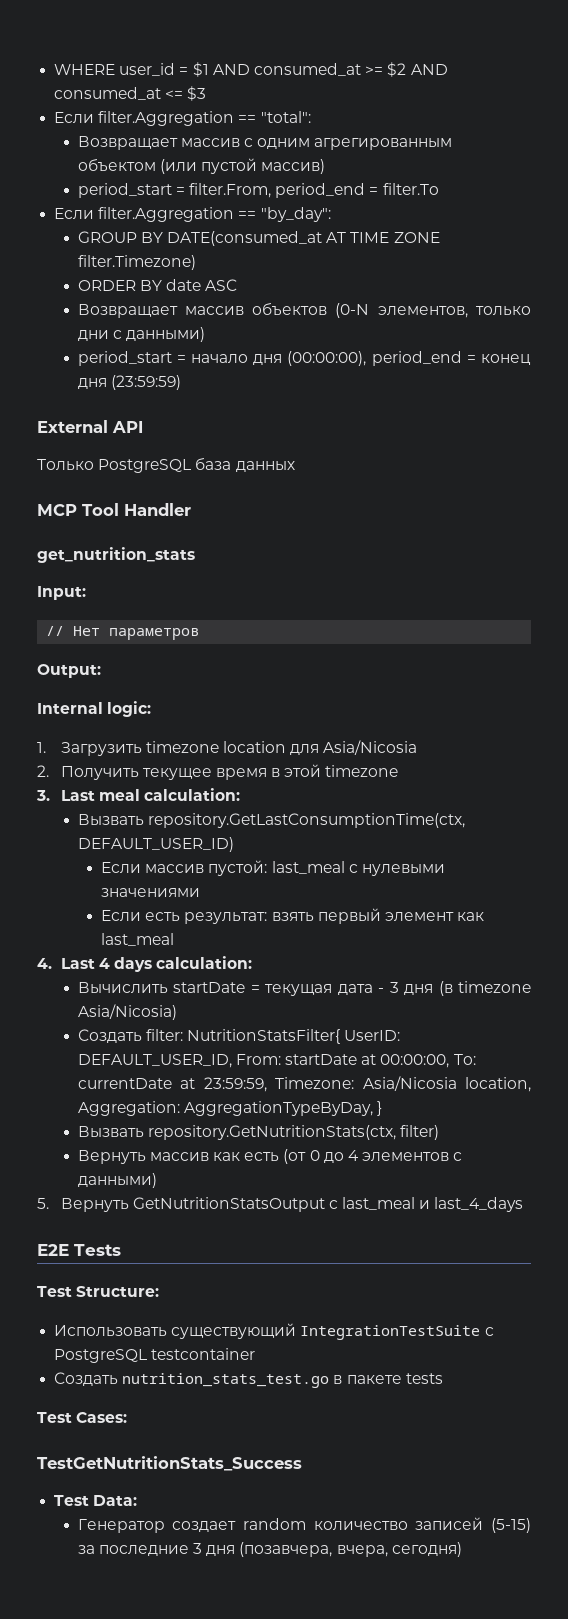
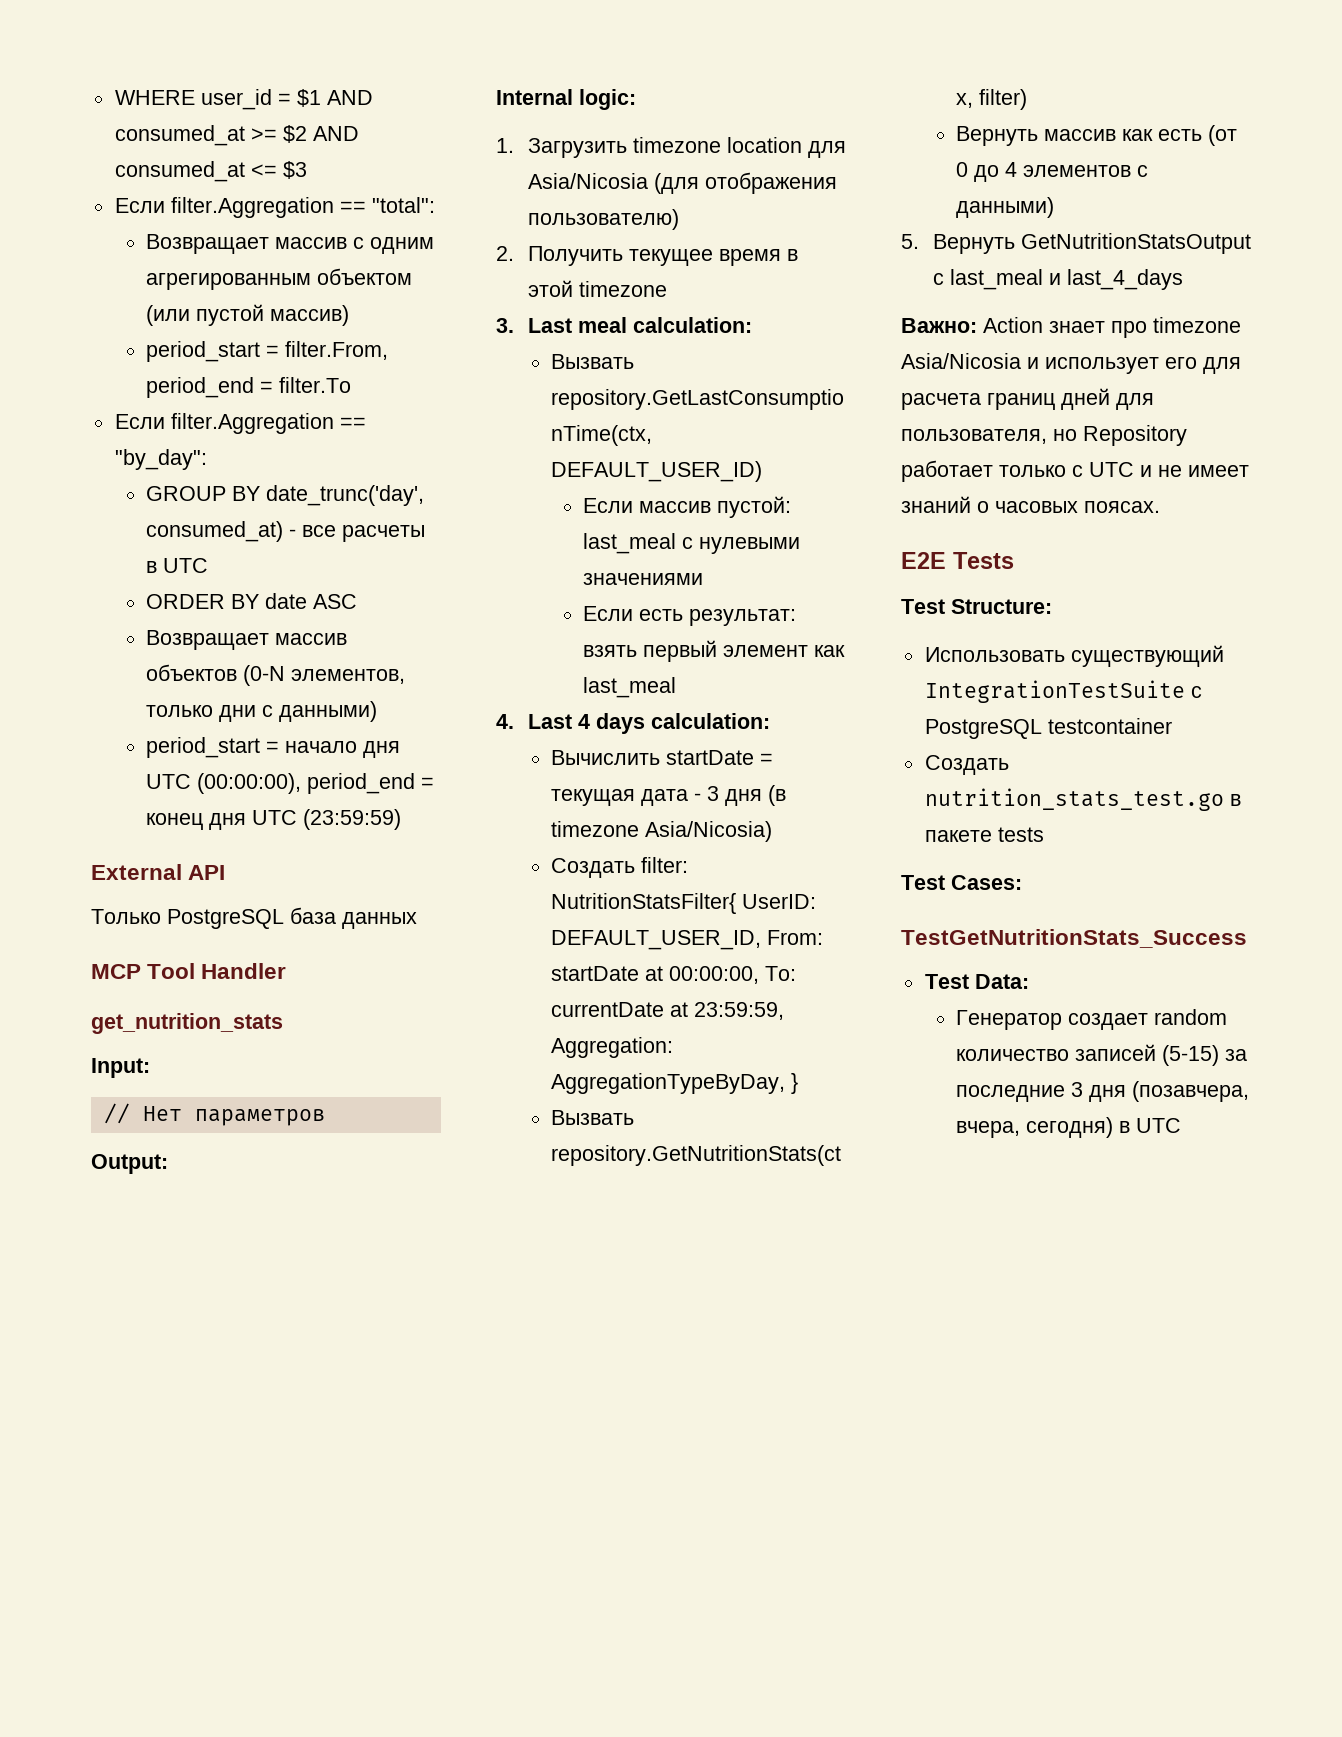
- GROUP BY DATE(consumed_at AT TIME ZONE filter.Timezone)
+ GROUP BY date_trunc('day', consumed_at) - все расчеты в UTC
- period_start = начало дня (00:00:00), period_end = конец дня (23:59:59)
+ period_start = начало дня UTC (00:00:00), period_end = конец дня UTC (23:59:59)
- 1. Загрузить timezone location для Asia/Nicosia
+ 1. Загрузить timezone location для Asia/Nicosia (для отображения пользователю)
- Создать filter: NutritionStatsFilter{ UserID: DEFAULT_USER_ID, From: startDate at 00:00:00, To: currentDate at 23:59:59, Timezone: Asia/Nicosia location, Aggregation: AggregationTypeByDay, }
+ Создать filter: NutritionStatsFilter{ UserID: DEFAULT_USER_ID, From: startDate at 00:00:00, To: currentDate at 23:59:59, Aggregation: AggregationTypeByDay, }
+ Важно: Action знает про timezone Asia/Nicosia и использует его для расчета границ дней для пользователя, но Repository работает только с UTC и не имеет знаний о часовых поясах.
- Генератор создает random количество записей (5-15) за последние 3 дня (позавчера, вчера, сегодня)
+ Генератор создает random количество записей (5-15) за последние 3 дня (позавчера, вчера, сегодня) в UTC

